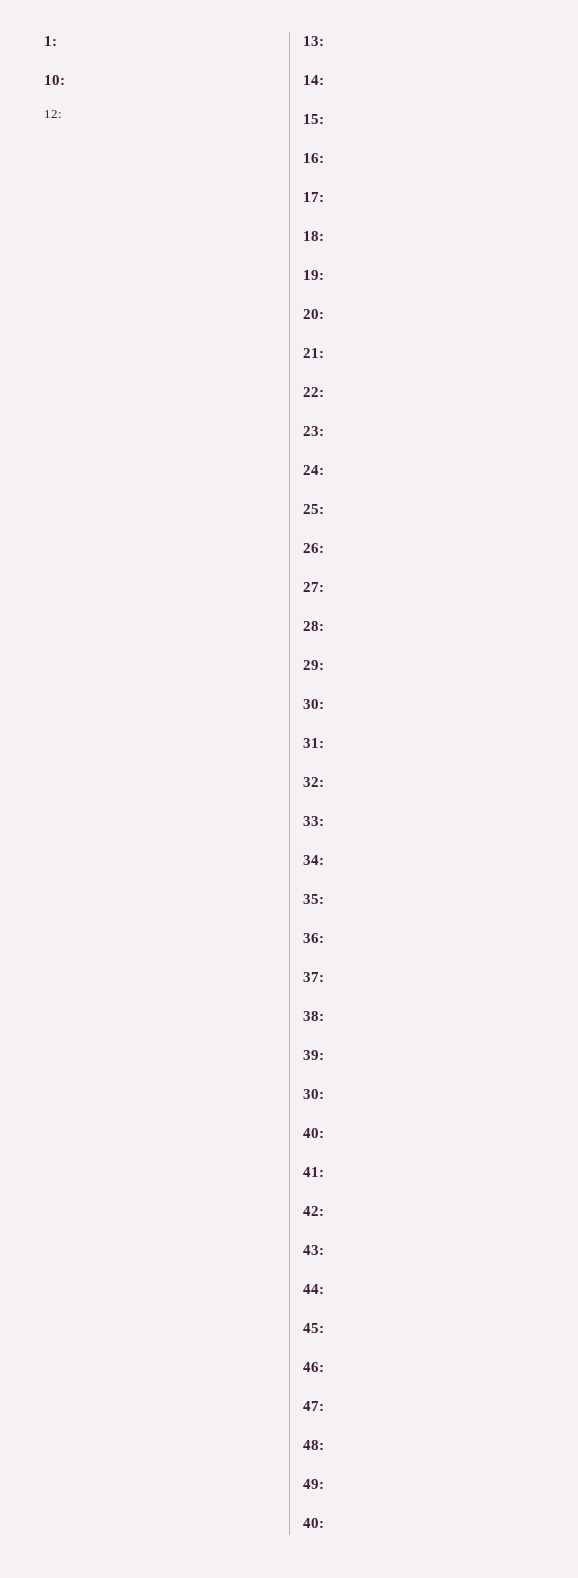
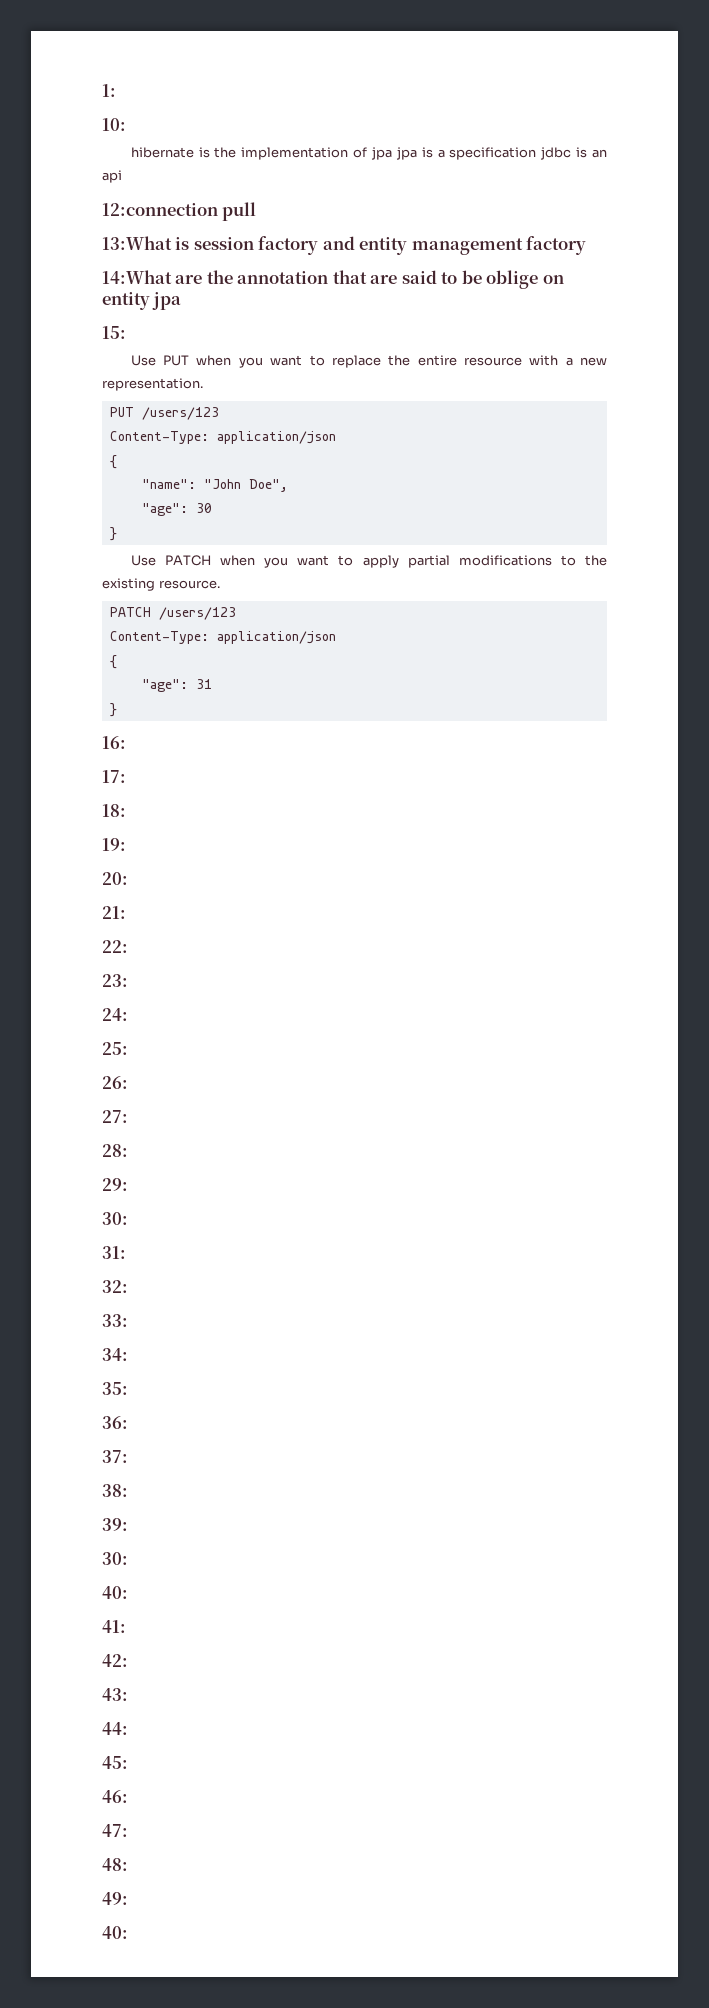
- 12:
- 13:
- 14:
+ hibernate is the implementation of jpa jpa is a specification jdbc is an api
+ 12:connection pull
+ 13:What is session factory and entity management factory
+ 14:What are the annotation that are said to be oblige on entity jpa
  15:
+ Use PUT when you want to replace the entire resource with a new representation.
+ PUT /users/123
+ Content-Type: application/json
+ {
+ "name": "John Doe",
+ "age": 30
+ }
+ Use PATCH when you want to apply partial modifications to the existing resource.
+ PATCH /users/123
+ Content-Type: application/json
+ {
+ "age": 31
+ }

